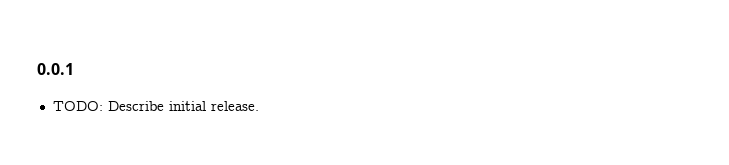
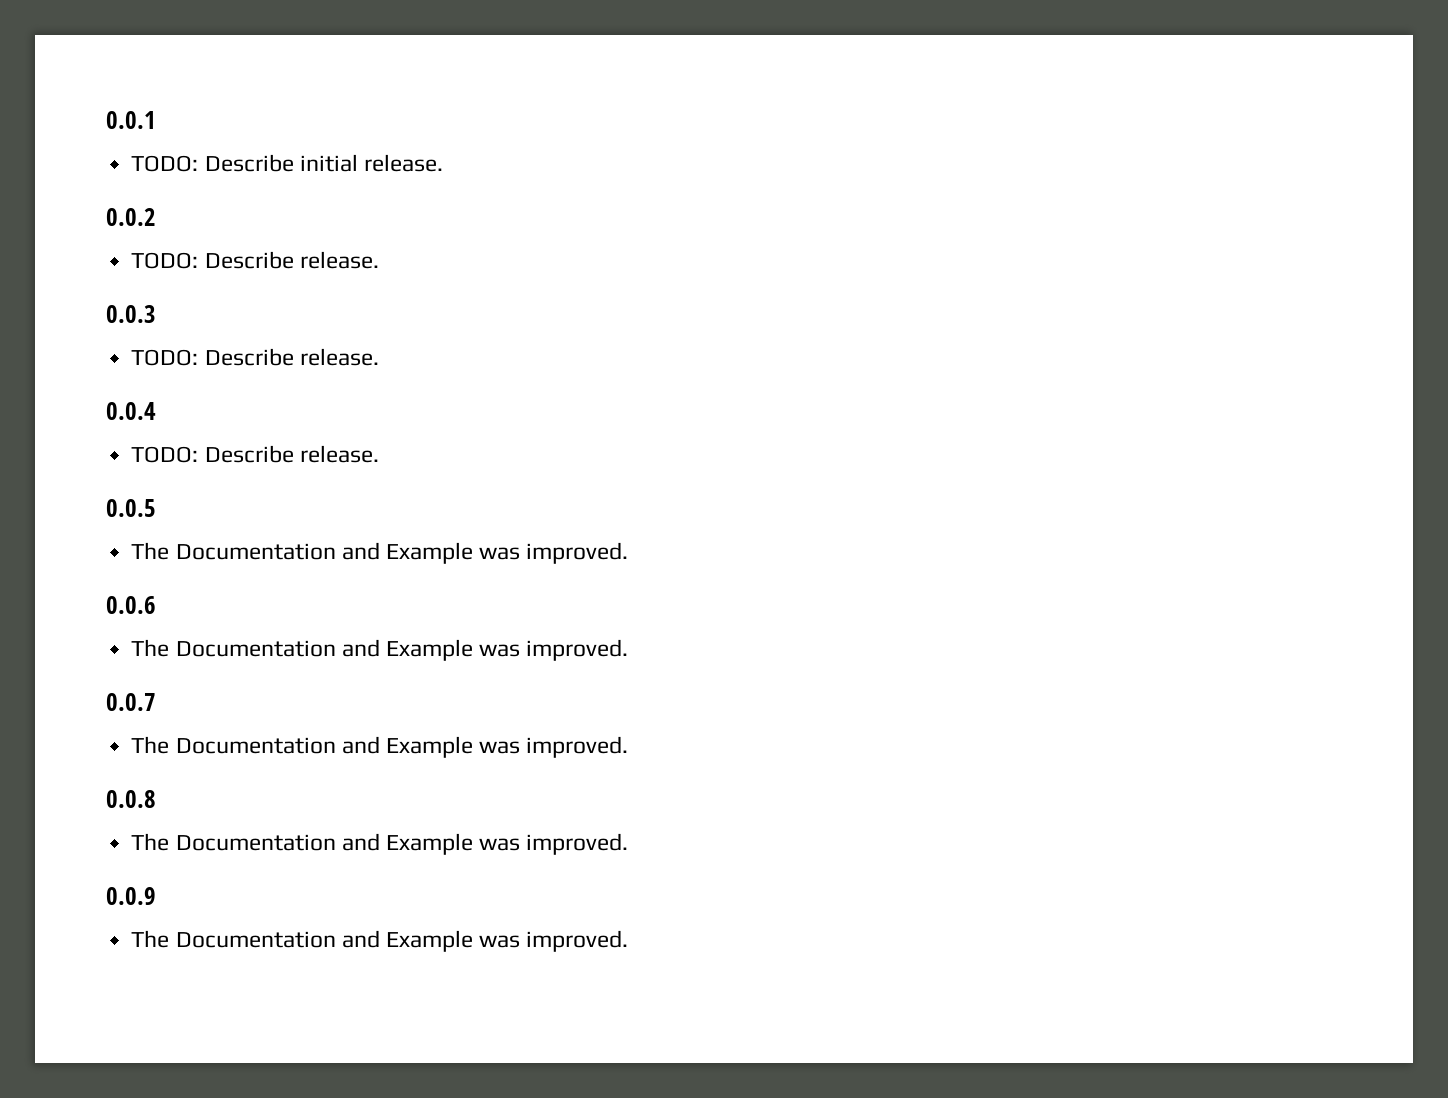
+ 0.0.2
+ TODO: Describe release.
+ 0.0.3
+ TODO: Describe release.
+ 0.0.4
+ TODO: Describe release.
+ 0.0.5
+ The Documentation and Example was improved.
+ 0.0.6
+ The Documentation and Example was improved.
+ 0.0.7
+ The Documentation and Example was improved.
+ 0.0.8
+ The Documentation and Example was improved.
+ 0.0.9
+ The Documentation and Example was improved.

